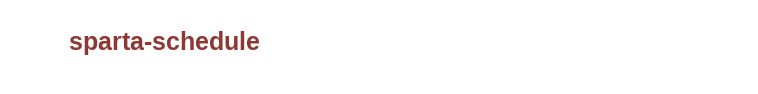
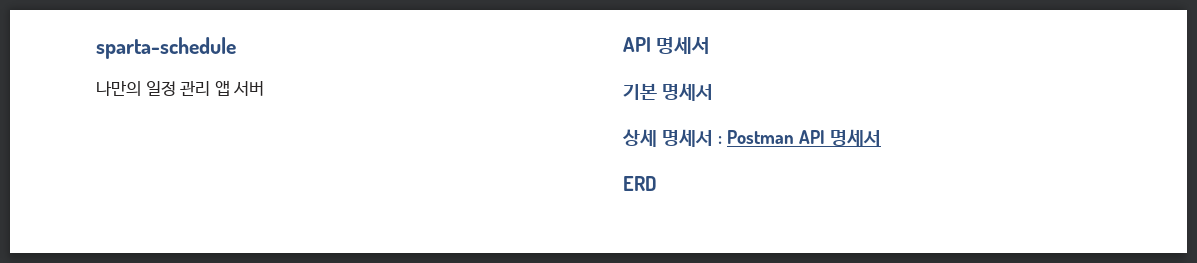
+ 나만의 일정 관리 앱 서버
+ API 명세서
+ 기본 명세서
+ 상세 명세서 : Postman API 명세서
+ ERD

